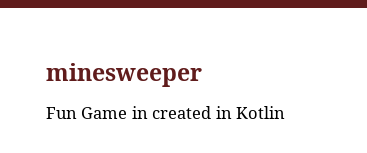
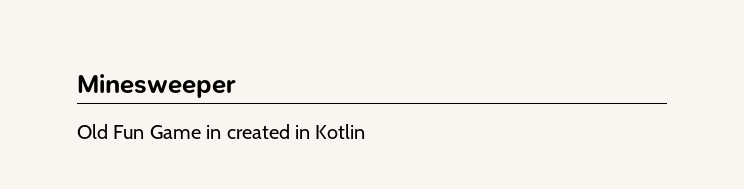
- minesweeper
- Fun Game in created in Kotlin
+ Minesweeper
+ Old Fun Game in created in Kotlin

